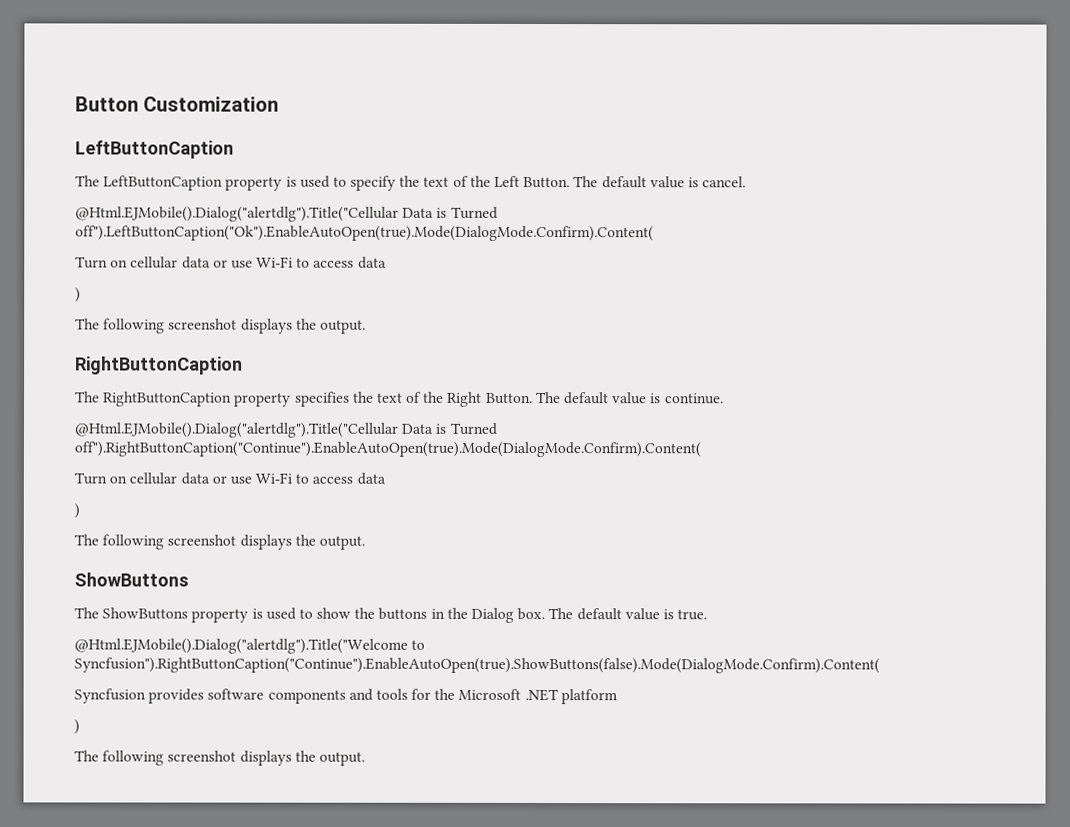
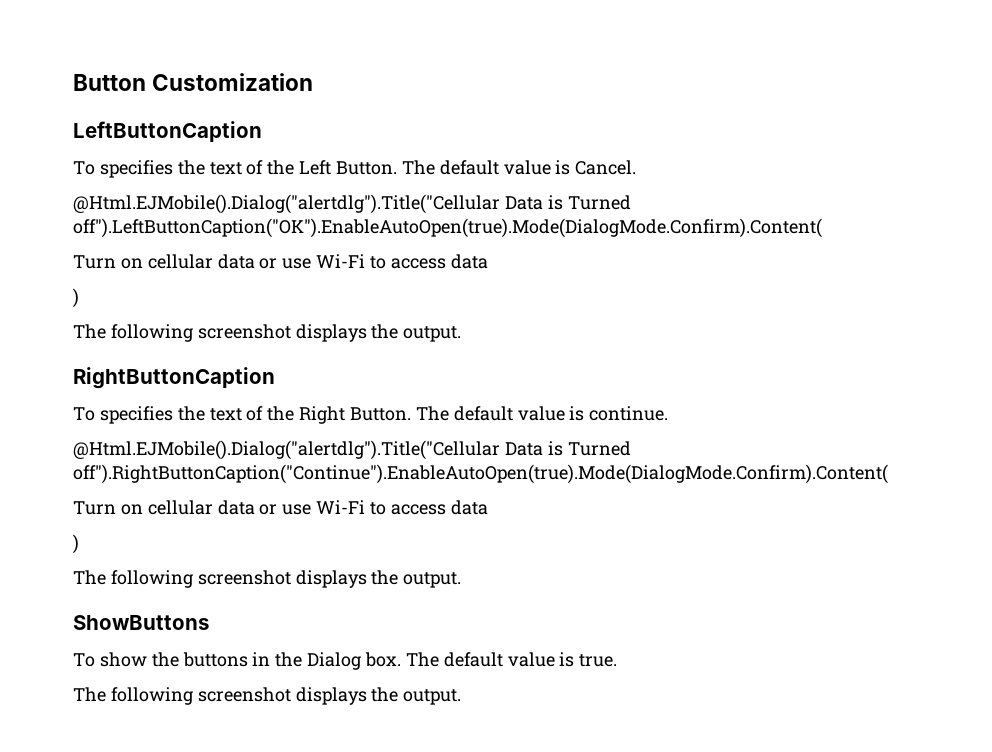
- The LeftButtonCaption property is used to specify the text of the Left Button.
+ To specifies the text of the Left Button.
- The default value is cancel.
- @Html.EJMobile().Dialog("alertdlg").Title("Cellular Data is Turned off").LeftButtonCaption("Ok").EnableAutoOpen(true).Mode(DialogMode.Confirm).Content(
+ The default value is Cancel.
+ @Html.EJMobile().Dialog("alertdlg").Title("Cellular Data is Turned off").LeftButtonCaption("OK").EnableAutoOpen(true).Mode(DialogMode.Confirm).Content(
- The RightButtonCaption property specifies the text of the Right Button.
+ To specifies the text of the Right Button.
- The ShowButtons property is used to show the buttons in the Dialog box.
+ To show the buttons in the Dialog box.
- @Html.EJMobile().Dialog("alertdlg").Title("Welcome to Syncfusion").RightButtonCaption("Continue").EnableAutoOpen(true).ShowButtons(false).Mode(DialogMode.Confirm).Content(
- Syncfusion provides software components and tools for the Microsoft .NET platform
- )

